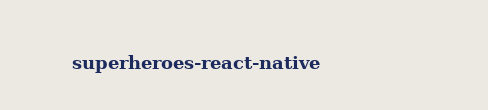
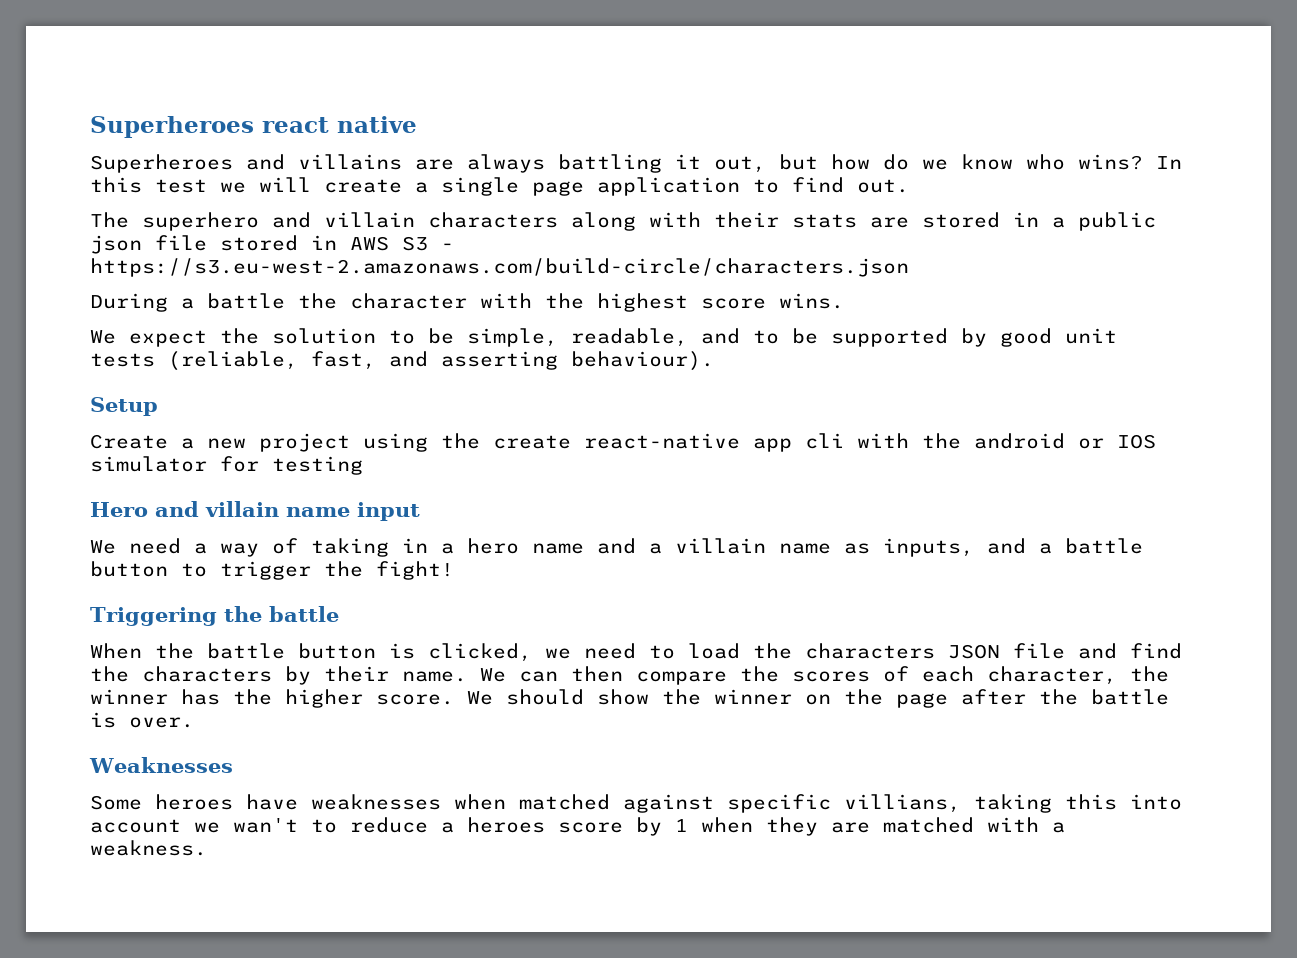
- superheroes-react-native
+ Superheroes react native
+ Superheroes and villains are always battling it out, but how do we know who wins? In this test we will create a single page application to find out.
+ The superhero and villain characters along with their stats are stored in a public json file stored in AWS S3 - https://s3.eu-west-2.amazonaws.com/build-circle/characters.json
+ During a battle the character with the highest score wins.
+ We expect the solution to be simple, readable, and to be supported by good unit tests (reliable, fast, and asserting behaviour).
+ Setup
+ Create a new project using the create react-native app cli with the android or IOS simulator for testing
+ Hero and villain name input
+ We need a way of taking in a hero name and a villain name as inputs, and a battle button to trigger the fight!
+ Triggering the battle
+ When the battle button is clicked, we need to load the characters JSON file and find the characters by their name. We can then compare the scores of each character, the winner has the higher score. We should show the winner on the page after the battle is over.
+ Weaknesses
+ Some heroes have weaknesses when matched against specific villians, taking this into account we wan't to reduce a heroes score by 1 when they are matched with a weakness.

